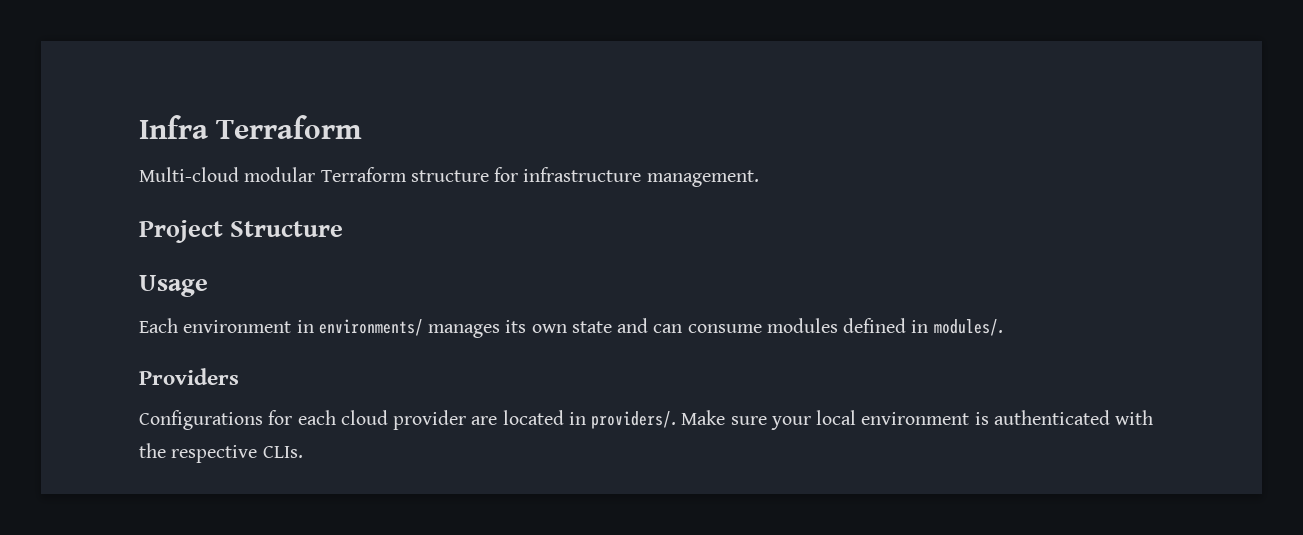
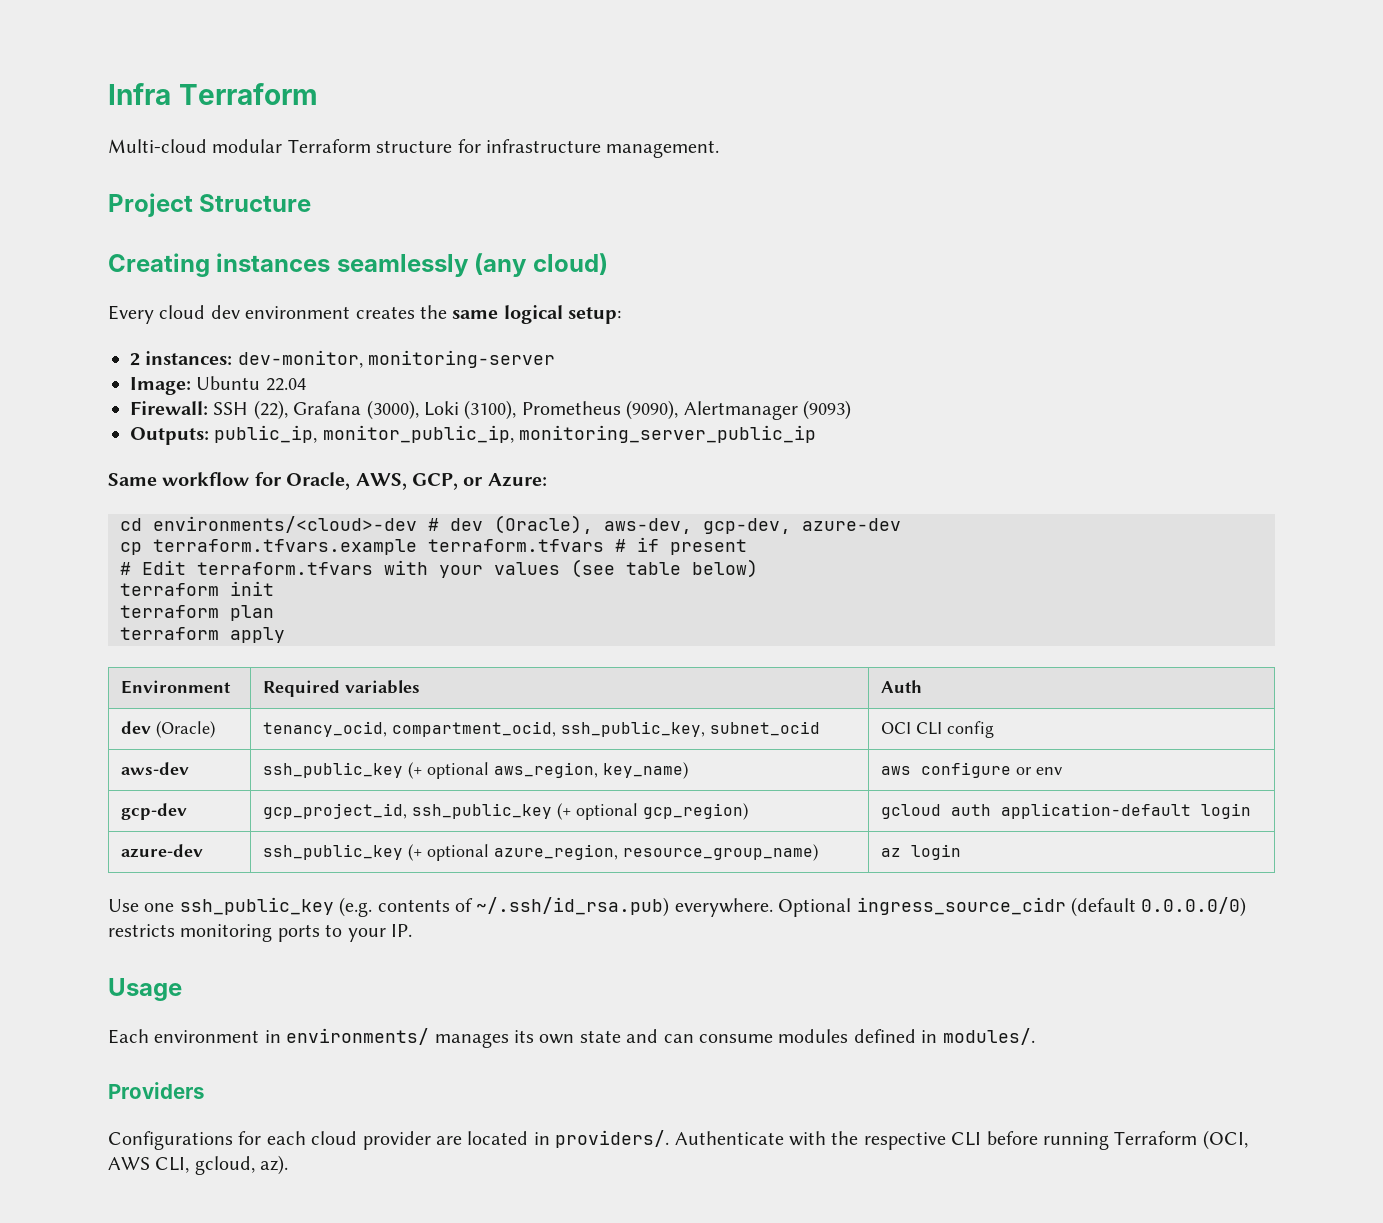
+ Creating instances seamlessly (any cloud)
+ Every cloud dev environment creates the same logical setup:
+ 2 instances: dev-monitor, monitoring-server
+ Image: Ubuntu 22.04
+ Firewall: SSH (22), Grafana (3000), Loki (3100), Prometheus (9090), Alertmanager (9093)
+ Outputs: public_ip, monitor_public_ip, monitoring_server_public_ip
+ Same workflow for Oracle, AWS, GCP, or Azure:
+ cd environments/<cloud>-dev # dev (Oracle), aws-dev, gcp-dev, azure-dev
+ cp terraform.tfvars.example terraform.tfvars # if present
+ # Edit terraform.tfvars with your values (see table below)
+ terraform init
+ terraform plan
+ terraform apply
+ Environment | Required variables | Auth
+ dev (Oracle) | tenancy_ocid, compartment_ocid, ssh_public_key, subnet_ocid | OCI CLI config
+ aws-dev | ssh_public_key (+ optional aws_region, key_name) | aws configure or env
+ gcp-dev | gcp_project_id, ssh_public_key (+ optional gcp_region) | gcloud auth application-default login
+ azure-dev | ssh_public_key (+ optional azure_region, resource_group_name) | az login
+ Use one ssh_public_key (e.g. contents of ~/.ssh/id_rsa.pub) everywhere. Optional ingress_source_cidr (default 0.0.0.0/0) restricts monitoring ports to your IP.
- Make sure your local environment is authenticated with the respective CLIs.
+ Authenticate with the respective CLI before running Terraform (OCI, AWS CLI, gcloud, az).

